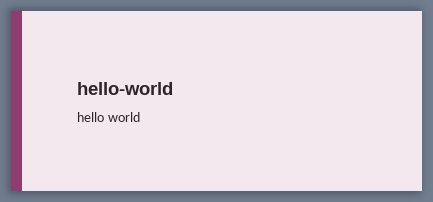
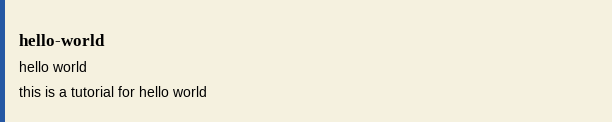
+ this is a tutorial for hello world

